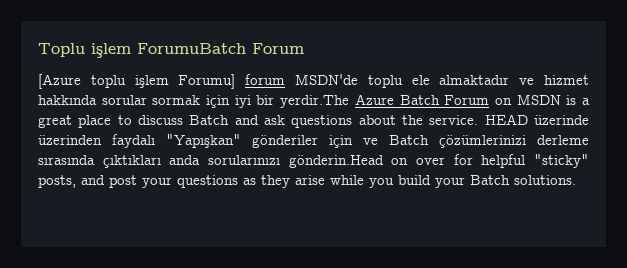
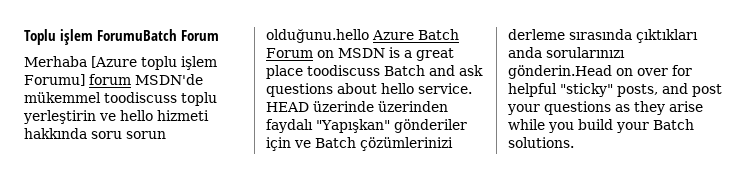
- [Azure toplu işlem Forumu] forum MSDN'de toplu ele almaktadır ve hizmet hakkında sorular sormak için iyi bir yerdir.The Azure Batch Forum on MSDN is a great place to discuss Batch and ask questions about the service.
+ Merhaba [Azure toplu işlem Forumu] forum MSDN'de mükemmel toodiscuss toplu yerleştirin ve hello hizmeti hakkında soru sorun olduğunu.hello Azure Batch Forum on MSDN is a great place toodiscuss Batch and ask questions about hello service.

